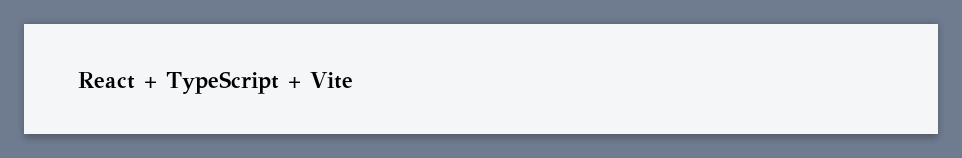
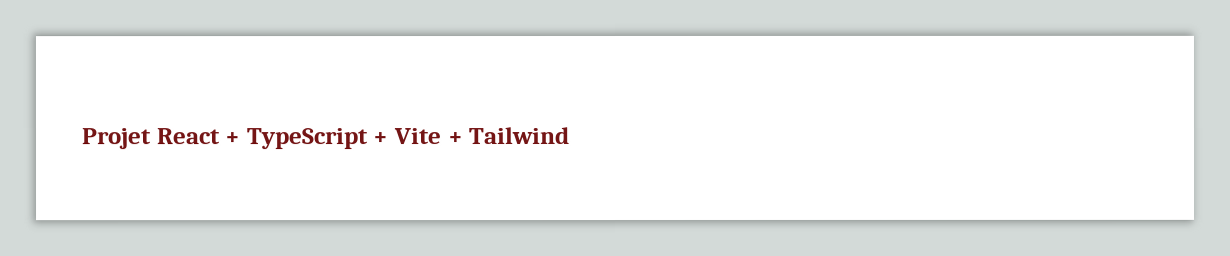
- React + TypeScript + Vite
+ Projet React + TypeScript + Vite + Tailwind

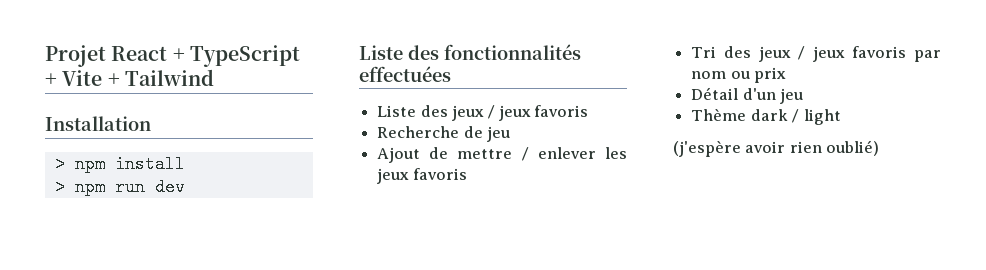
+ Installation
+ > npm install
+ > npm run dev
+ Liste des fonctionnalités effectuées
+ Liste des jeux / jeux favoris
+ Recherche de jeu
+ Ajout de mettre / enlever les jeux favoris
+ Tri des jeux / jeux favoris par nom ou prix
+ Détail d'un jeu
+ Thème dark / light
+ (j'espère avoir rien oublié)

